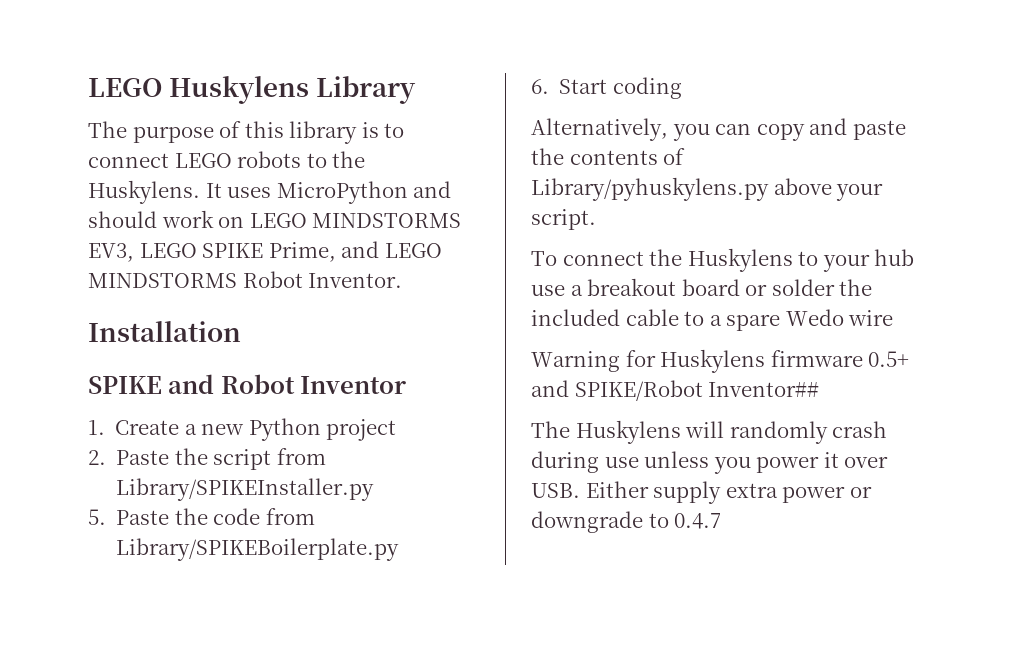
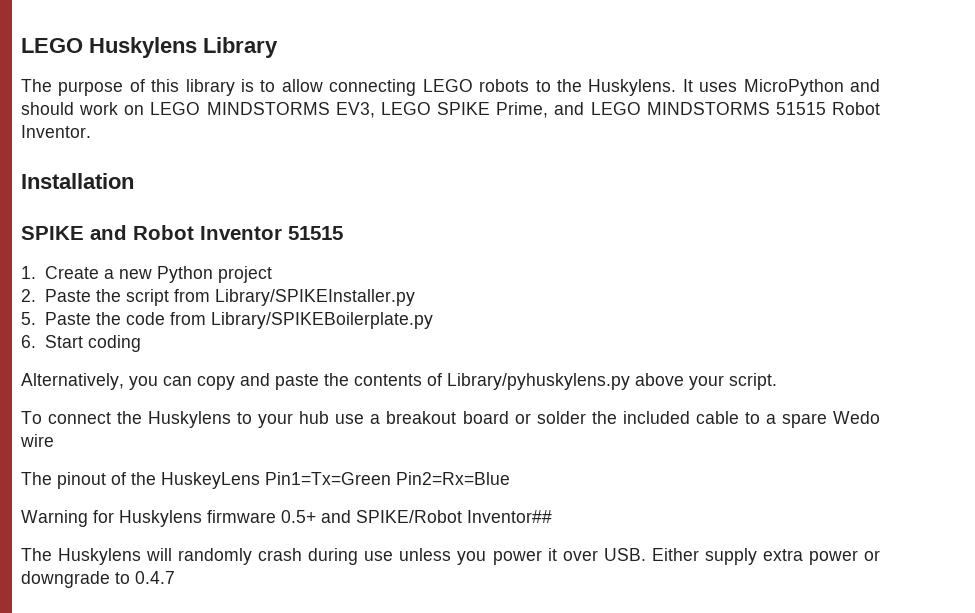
- The purpose of this library is to connect LEGO robots to the Huskylens.
+ The purpose of this library is to allow connecting LEGO robots to the Huskylens.
- It uses MicroPython and should work on LEGO MINDSTORMS EV3, LEGO SPIKE Prime, and LEGO MINDSTORMS Robot Inventor.
+ It uses MicroPython and should work on LEGO MINDSTORMS EV3, LEGO SPIKE Prime, and LEGO MINDSTORMS 51515 Robot Inventor.
- SPIKE and Robot Inventor
+ SPIKE and Robot Inventor 51515
+ The pinout of the HuskeyLens Pin1=Tx=Green Pin2=Rx=Blue

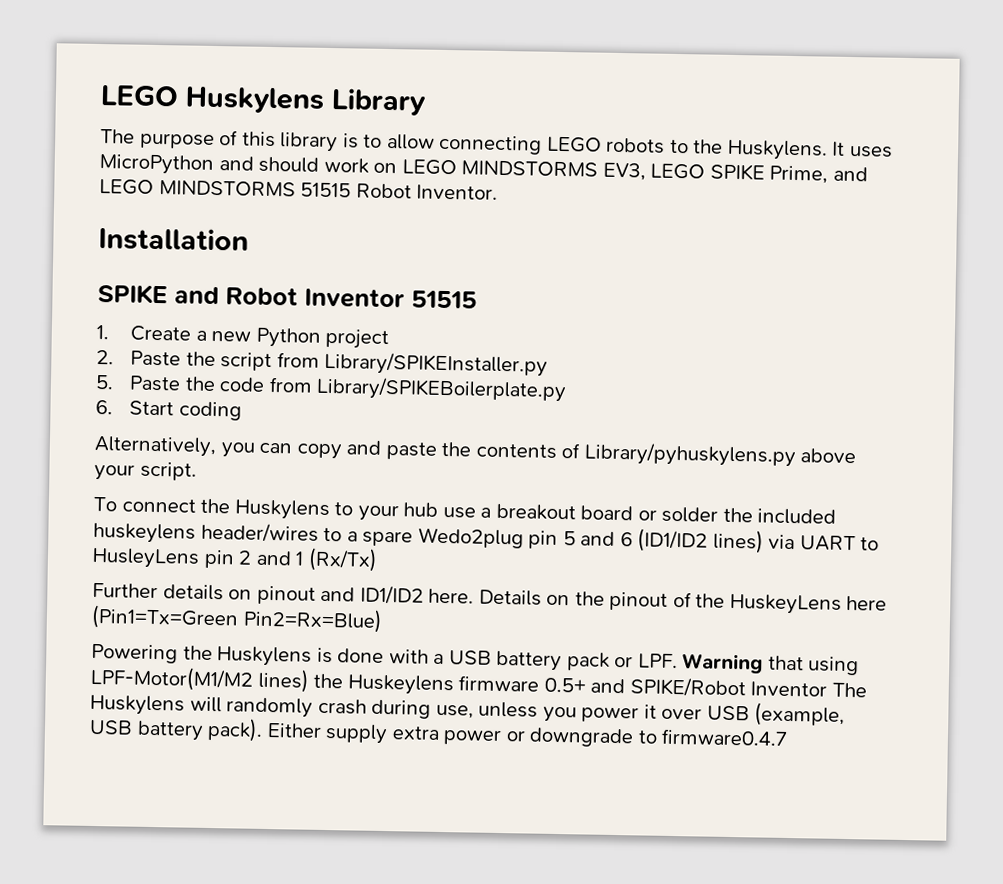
- To connect the Huskylens to your hub use a breakout board or solder the included cable to a spare Wedo wire
- The pinout of the HuskeyLens Pin1=Tx=Green Pin2=Rx=Blue
- Warning for Huskylens firmware 0.5+ and SPIKE/Robot Inventor##
- The Huskylens will randomly crash during use unless you power it over USB. Either supply extra power or downgrade to 0.4.7
+ To connect the Huskylens to your hub use a breakout board or solder the included huskeylens header/wires to a spare Wedo2plug pin 5 and 6 (ID1/ID2 lines) via UART to HusleyLens pin 2 and 1 (Rx/Tx)
+ Further details on pinout and ID1/ID2 here. Details on the pinout of the HuskeyLens here (Pin1=Tx=Green Pin2=Rx=Blue)
+ Powering the Huskylens is done with a USB battery pack or LPF. Warning that using LPF-Motor(M1/M2 lines) the Huskeylens firmware 0.5+ and SPIKE/Robot Inventor The Huskylens will randomly crash during use, unless you power it over USB (example, USB battery pack). Either supply extra power or downgrade to firmware0.4.7

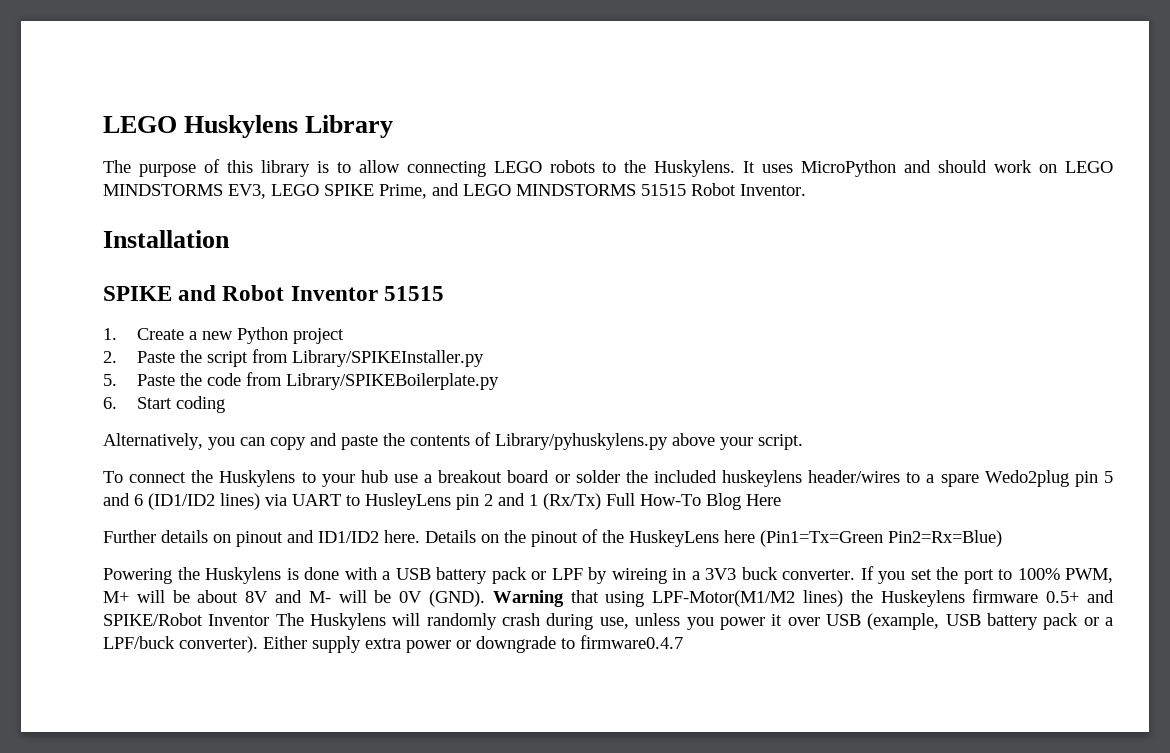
- To connect the Huskylens to your hub use a breakout board or solder the included huskeylens header/wires to a spare Wedo2plug pin 5 and 6 (ID1/ID2 lines) via UART to HusleyLens pin 2 and 1 (Rx/Tx)
+ To connect the Huskylens to your hub use a breakout board or solder the included huskeylens header/wires to a spare Wedo2plug pin 5 and 6 (ID1/ID2 lines) via UART to HusleyLens pin 2 and 1 (Rx/Tx) Full How-To Blog Here
- Powering the Huskylens is done with a USB battery pack or LPF. Warning that using LPF-Motor(M1/M2 lines) the Huskeylens firmware 0.5+ and SPIKE/Robot Inventor The Huskylens will randomly crash during use, unless you power it over USB (example, USB battery pack).
+ Powering the Huskylens is done with a USB battery pack or LPF by wireing in a 3V3 buck converter. If you set the port to 100% PWM, M+ will be about 8V and M- will be 0V (GND). Warning that using LPF-Motor(M1/M2 lines) the Huskeylens firmware 0.5+ and SPIKE/Robot Inventor The Huskylens will randomly crash during use, unless you power it over USB (example, USB battery pack or a LPF/buck converter).

